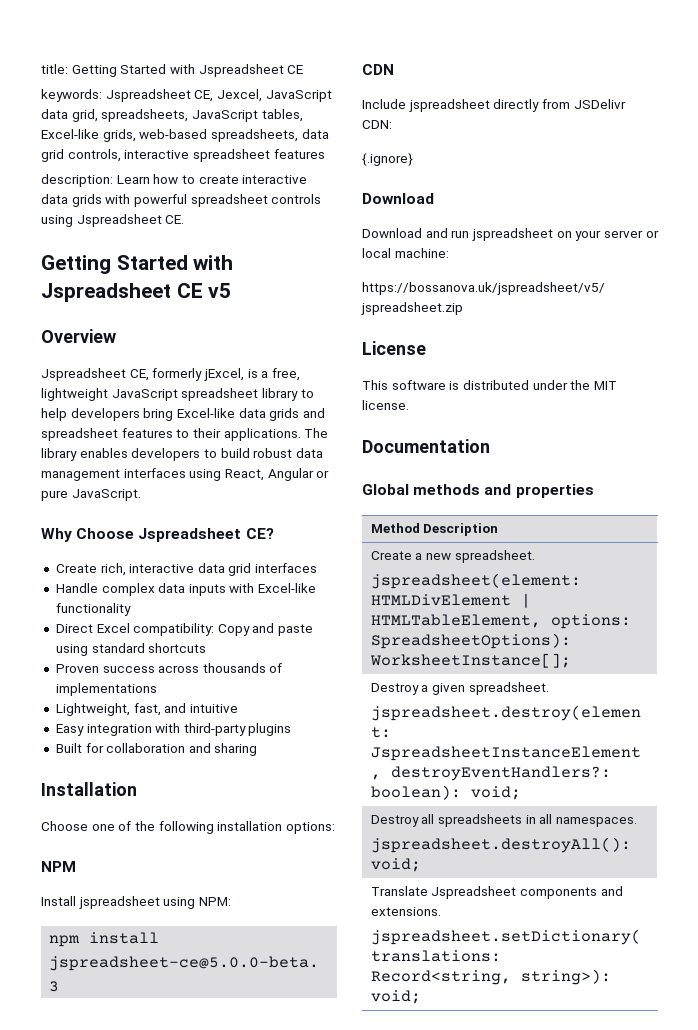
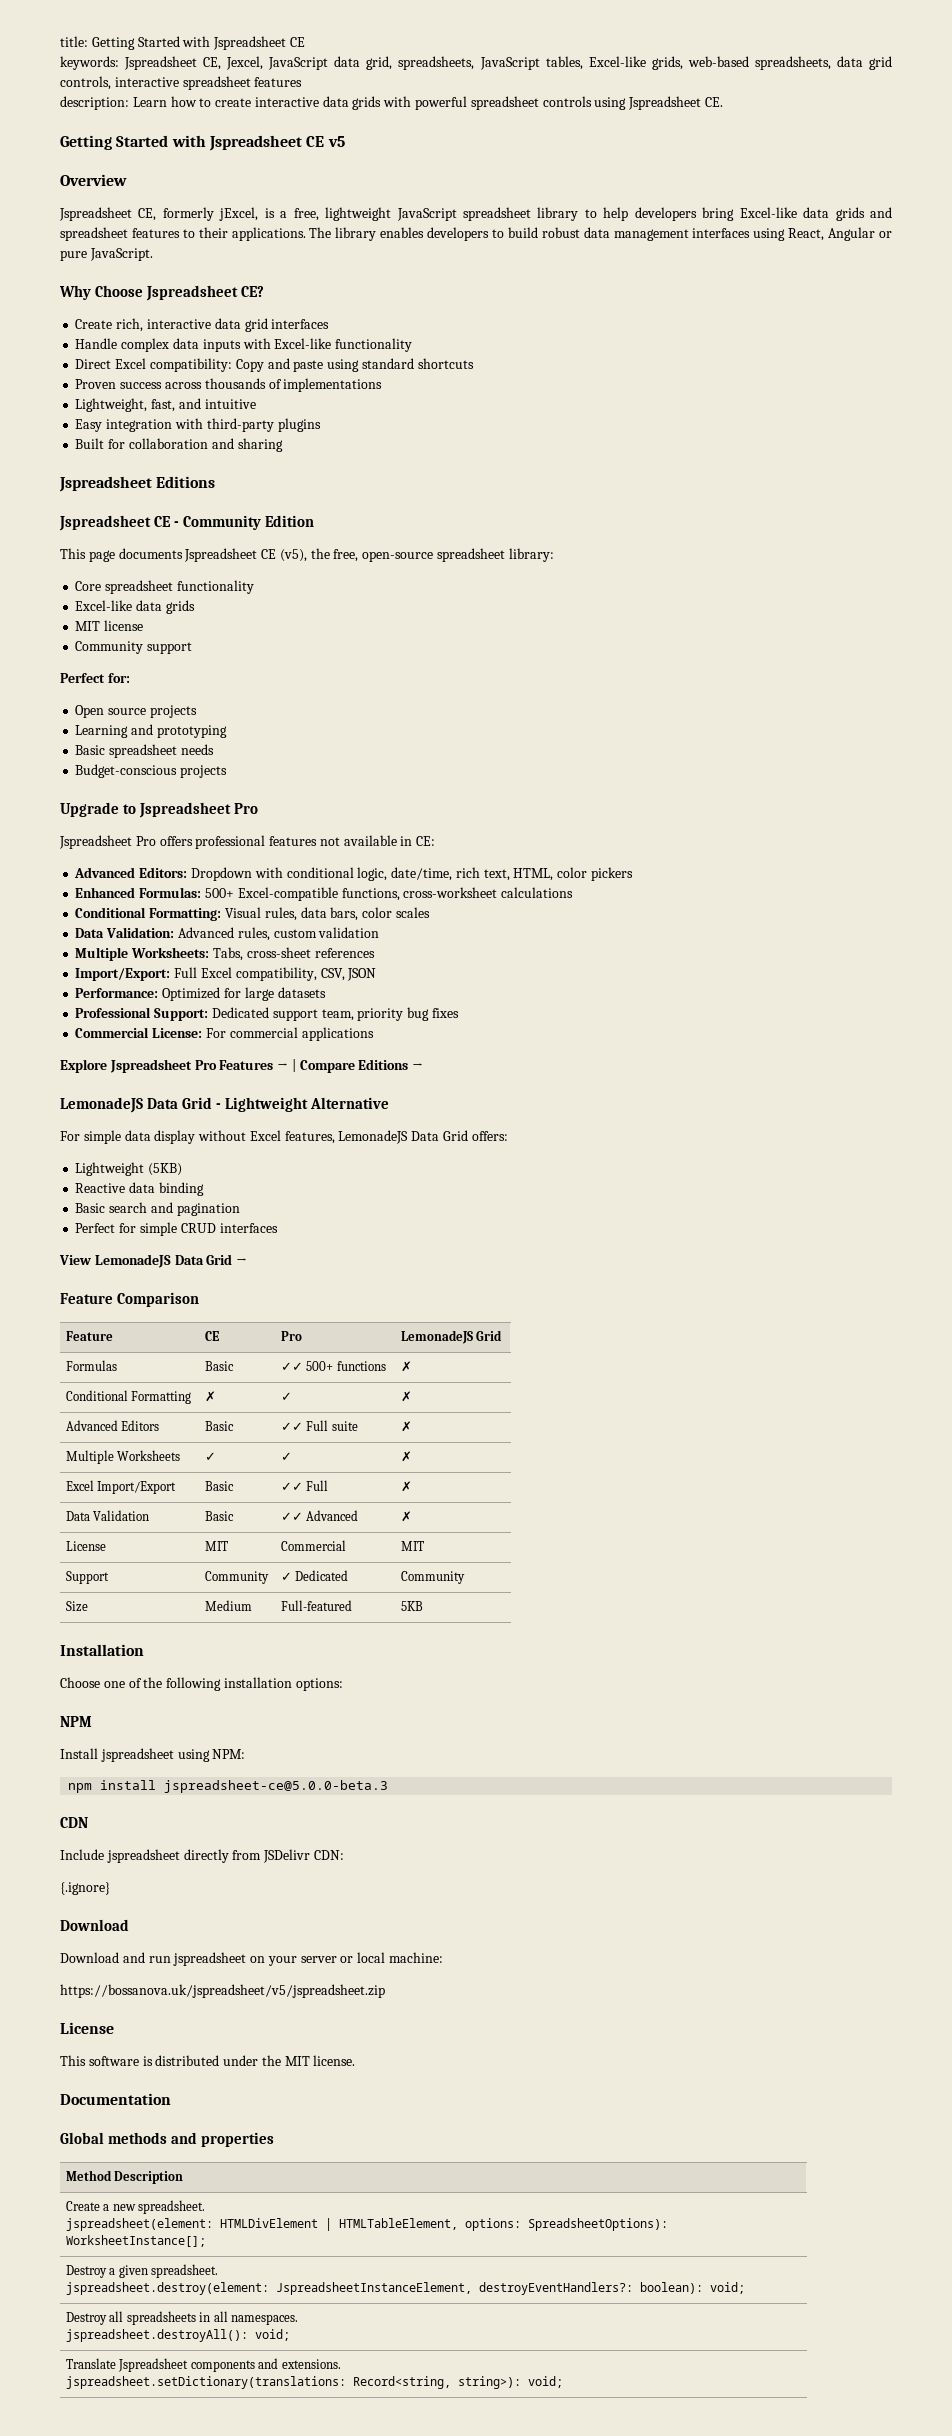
+ Jspreadsheet Editions
+ Jspreadsheet CE - Community Edition
+ This page documents Jspreadsheet CE (v5), the free, open-source spreadsheet library:
+ Core spreadsheet functionality
+ Excel-like data grids
+ MIT license
+ Community support
+ Perfect for:
+ Open source projects
+ Learning and prototyping
+ Basic spreadsheet needs
+ Budget-conscious projects
+ Upgrade to Jspreadsheet Pro
+ Jspreadsheet Pro offers professional features not available in CE:
+ Advanced Editors: Dropdown with conditional logic, date/time, rich text, HTML, color pickers
+ Enhanced Formulas: 500+ Excel-compatible functions, cross-worksheet calculations
+ Conditional Formatting: Visual rules, data bars, color scales
+ Data Validation: Advanced rules, custom validation
+ Multiple Worksheets: Tabs, cross-sheet references
+ Import/Export: Full Excel compatibility, CSV, JSON
+ Performance: Optimized for large datasets
+ Professional Support: Dedicated support team, priority bug fixes
+ Commercial License: For commercial applications
+ Explore Jspreadsheet Pro Features → | Compare Editions →
+ LemonadeJS Data Grid - Lightweight Alternative
+ For simple data display without Excel features, LemonadeJS Data Grid offers:
+ Lightweight (5KB)
+ Reactive data binding
+ Basic search and pagination
+ Perfect for simple CRUD interfaces
+ View LemonadeJS Data Grid →
+ Feature Comparison
+ Feature | CE | Pro | LemonadeJS Grid
+ Formulas | Basic | ✓✓ 500+ functions | ✗
+ Conditional Formatting | ✗ | ✓ | ✗
+ Advanced Editors | Basic | ✓✓ Full suite | ✗
+ Multiple Worksheets | ✓ | ✓ | ✗
+ Excel Import/Export | Basic | ✓✓ Full | ✗
+ Data Validation | Basic | ✓✓ Advanced | ✗
+ License | MIT | Commercial | MIT
+ Support | Community | ✓ Dedicated | Community
+ Size | Medium | Full-featured | 5KB

